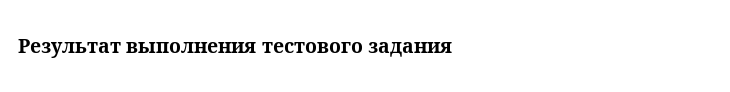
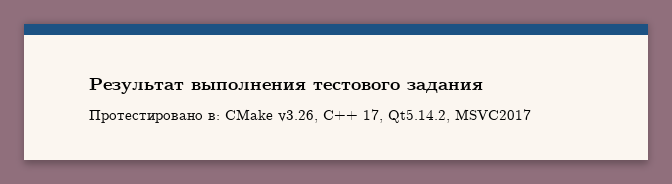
+ Протестировано в: CMake v3.26, C++ 17, Qt5.14.2, MSVC2017

